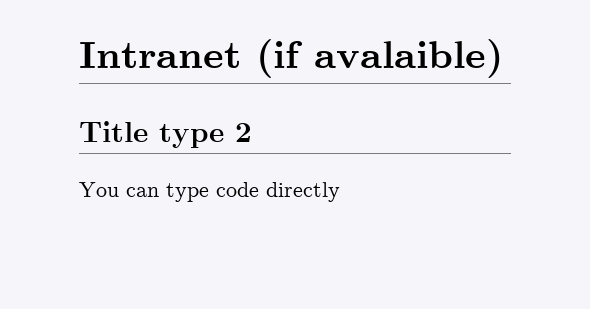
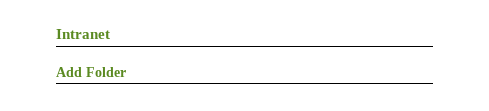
- Intranet (if avalaible)
- Title type 2
- You can type code directly
+ Intranet
+ Add Folder

